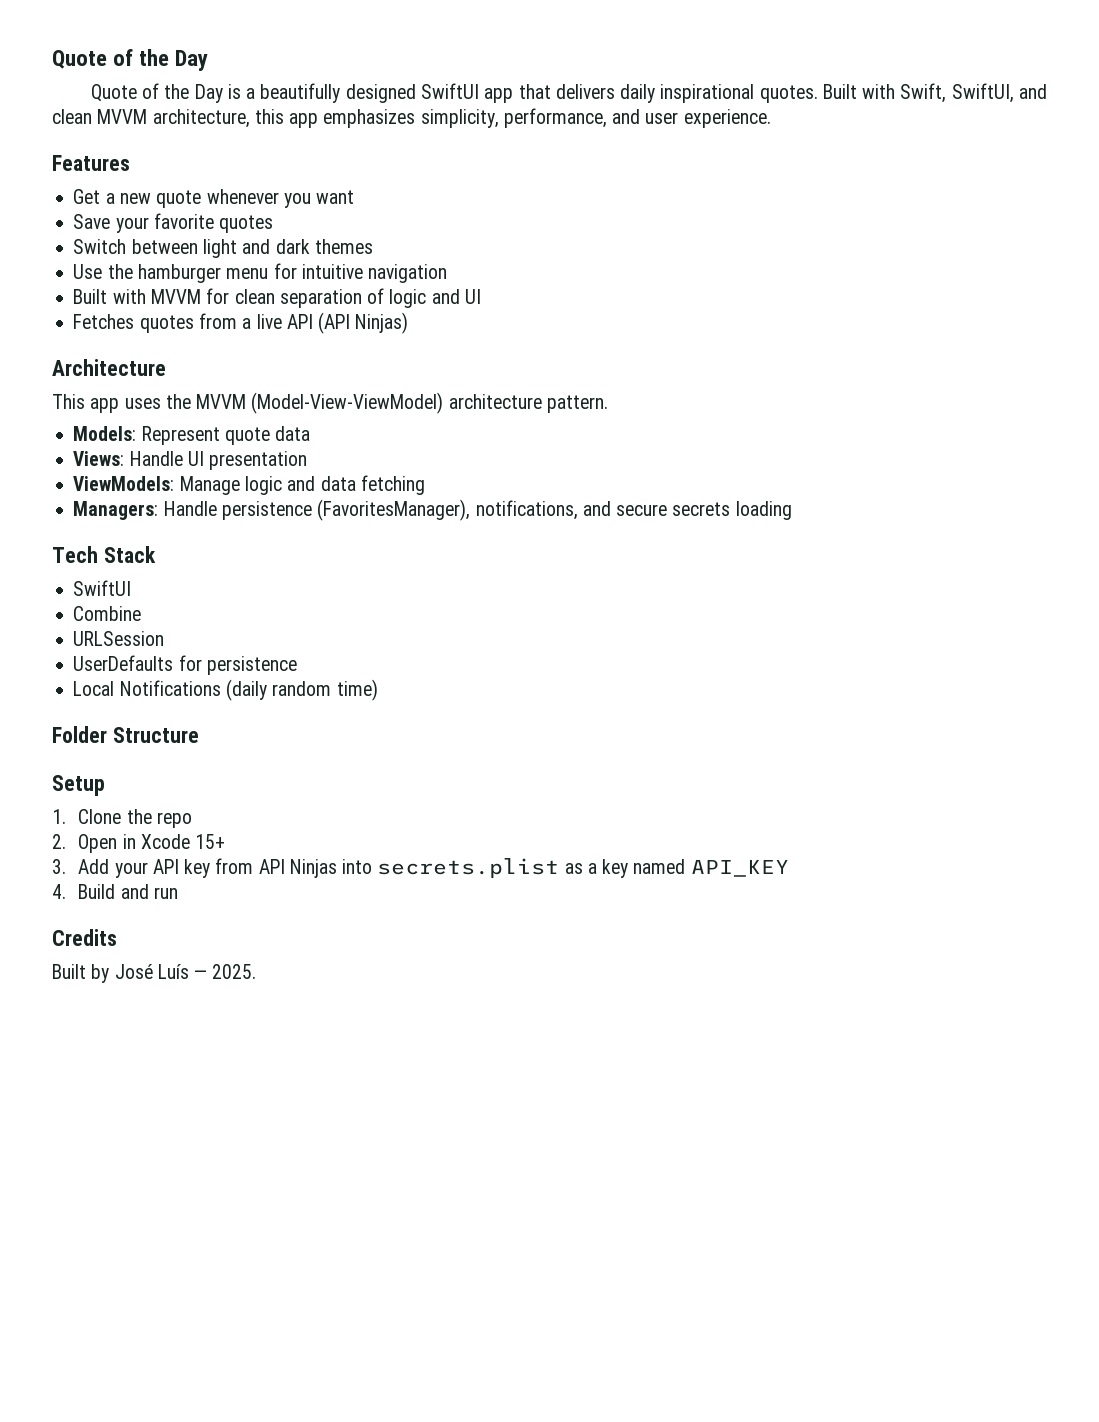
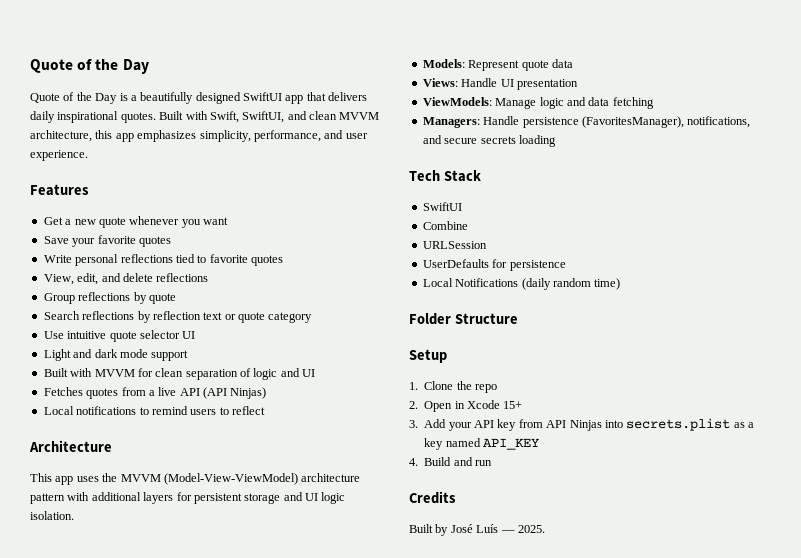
- Switch between light and dark themes
- Use the hamburger menu for intuitive navigation
+ Write personal reflections tied to favorite quotes
+ View, edit, and delete reflections
+ Group reflections by quote
+ Search reflections by reflection text or quote category
+ Use intuitive quote selector UI
+ Light and dark mode support
+ Local notifications to remind users to reflect
- This app uses the MVVM (Model-View-ViewModel) architecture pattern.
+ This app uses the MVVM (Model-View-ViewModel) architecture pattern with additional layers for persistent storage and UI logic isolation.

